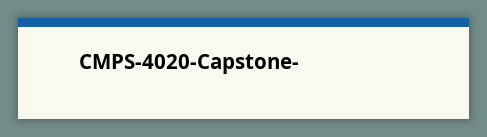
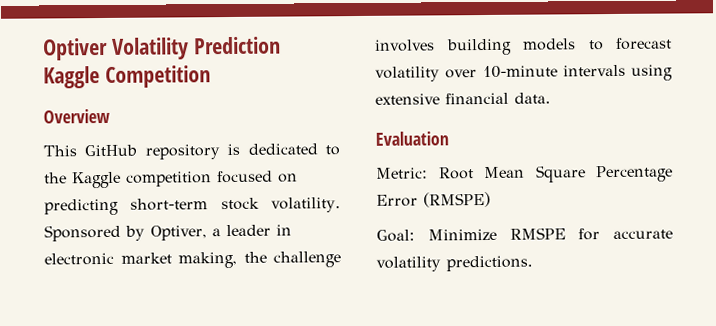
- CMPS-4020-Capstone-
+ Optiver Volatility Prediction Kaggle Competition
+ Overview
+ This GitHub repository is dedicated to the Kaggle competition focused on predicting short-term stock volatility. Sponsored by Optiver, a leader in electronic market making, the challenge involves building models to forecast volatility over 10-minute intervals using extensive financial data.
+ Evaluation
+ Metric: Root Mean Square Percentage Error (RMSPE)
+ Goal: Minimize RMSPE for accurate volatility predictions.

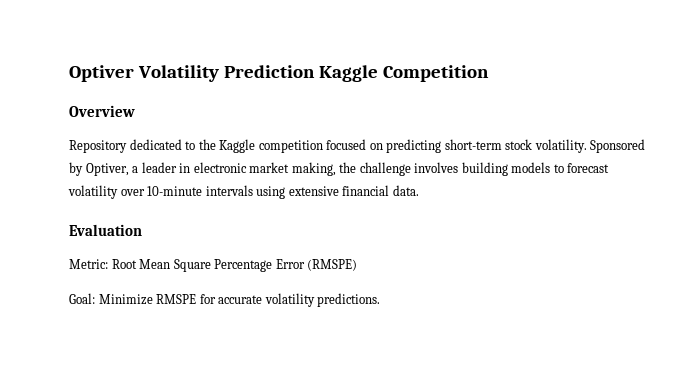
- This GitHub repository is dedicated to the Kaggle competition focused on predicting short-term stock volatility.
+ Repository dedicated to the Kaggle competition focused on predicting short-term stock volatility.

